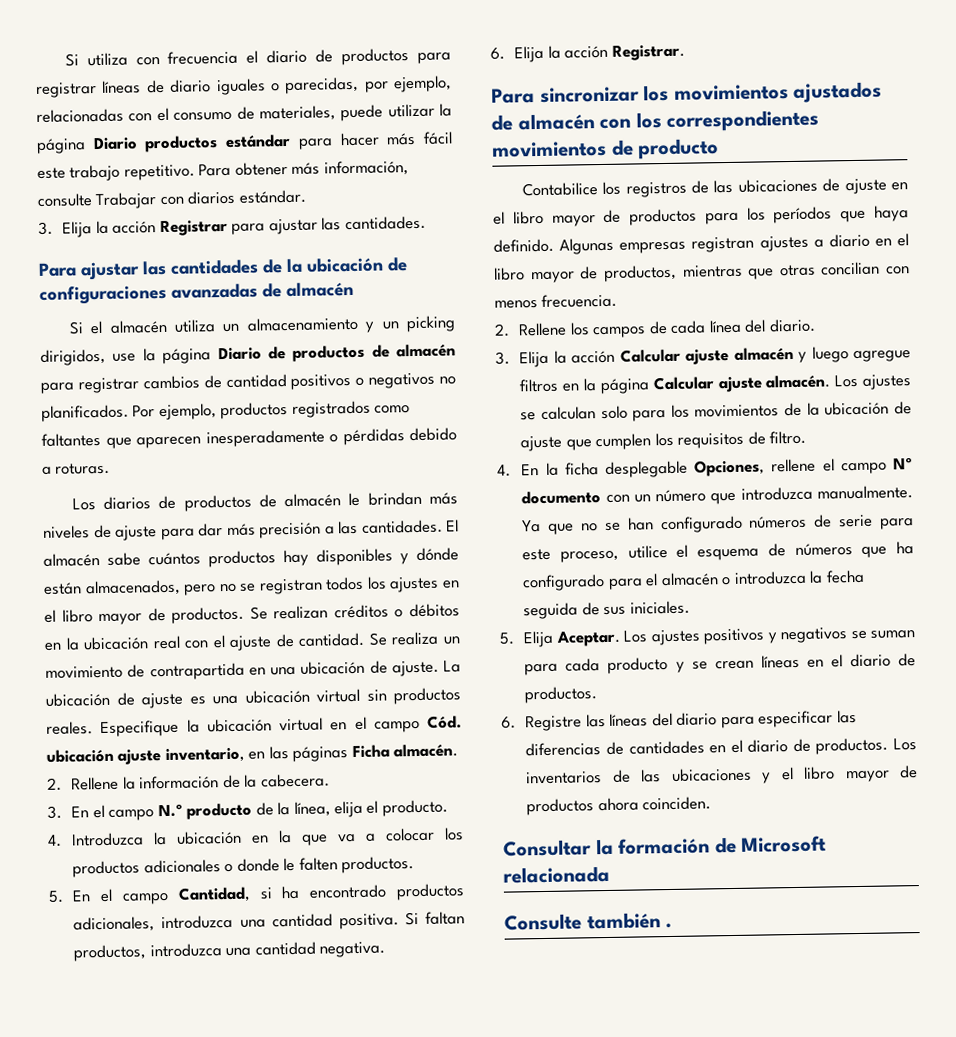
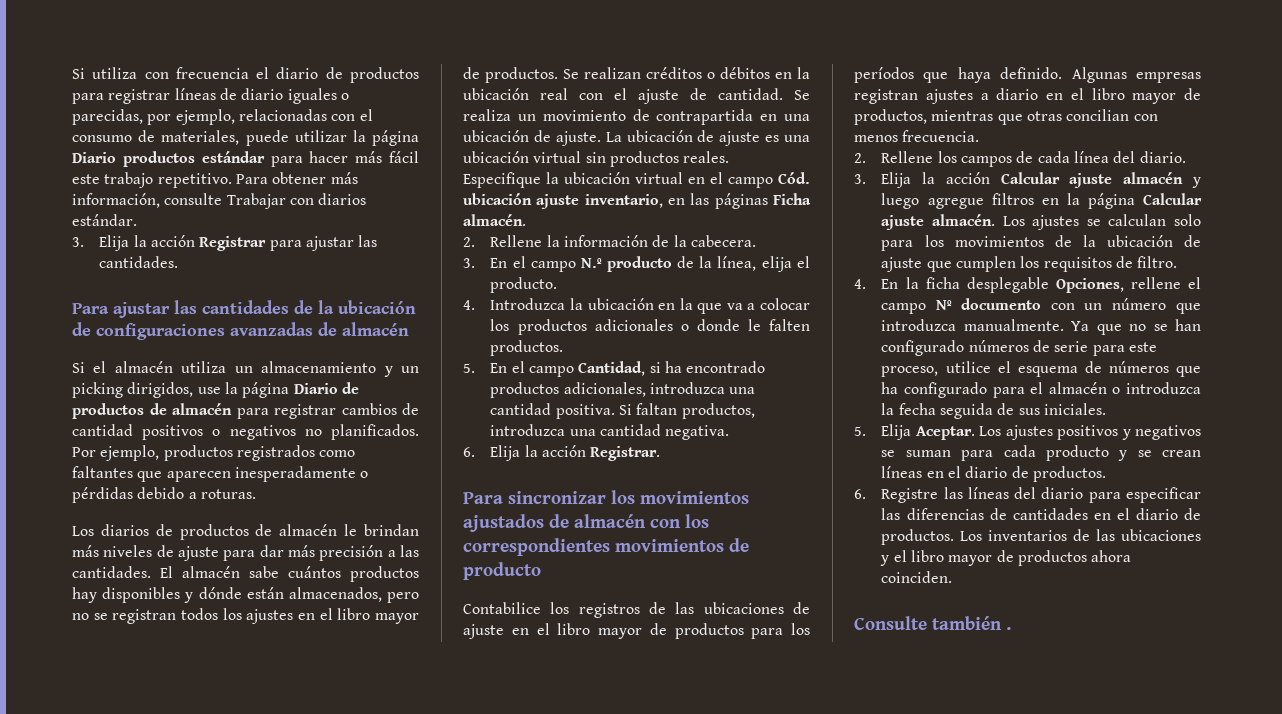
- Consultar la formación de Microsoft relacionada

